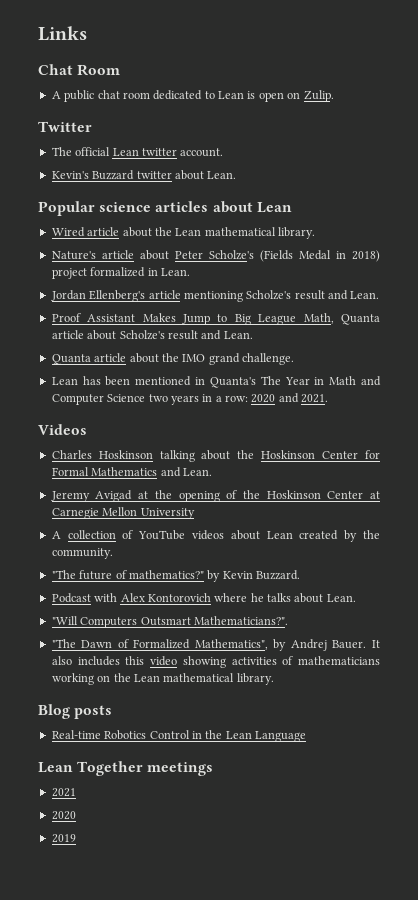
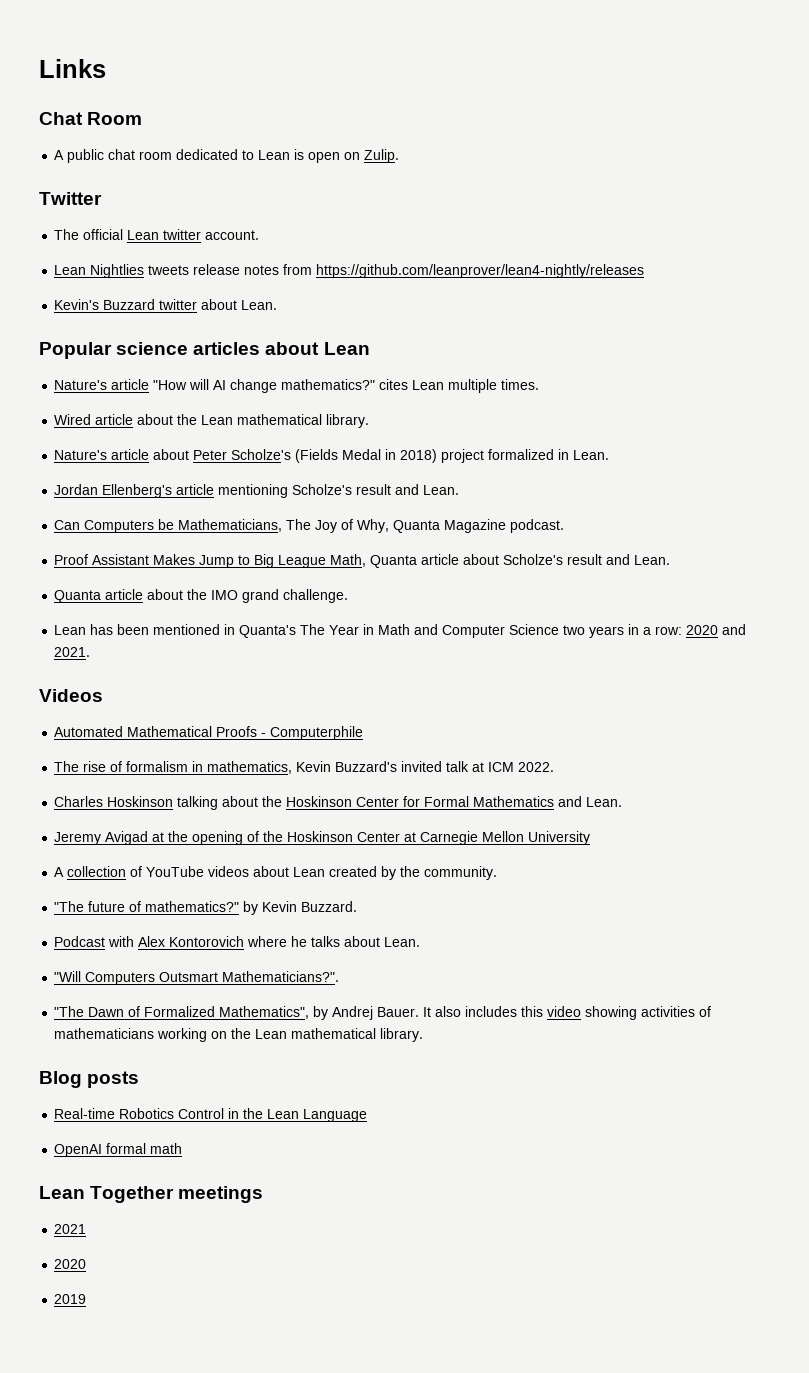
+ Lean Nightlies tweets release notes from https://github.com/leanprover/lean4-nightly/releases
+ Nature's article "How will AI change mathematics?" cites Lean multiple times.
+ Can Computers be Mathematicians, The Joy of Why, Quanta Magazine podcast.
+ Automated Mathematical Proofs - Computerphile
+ The rise of formalism in mathematics, Kevin Buzzard's invited talk at ICM 2022.
+ OpenAI formal math

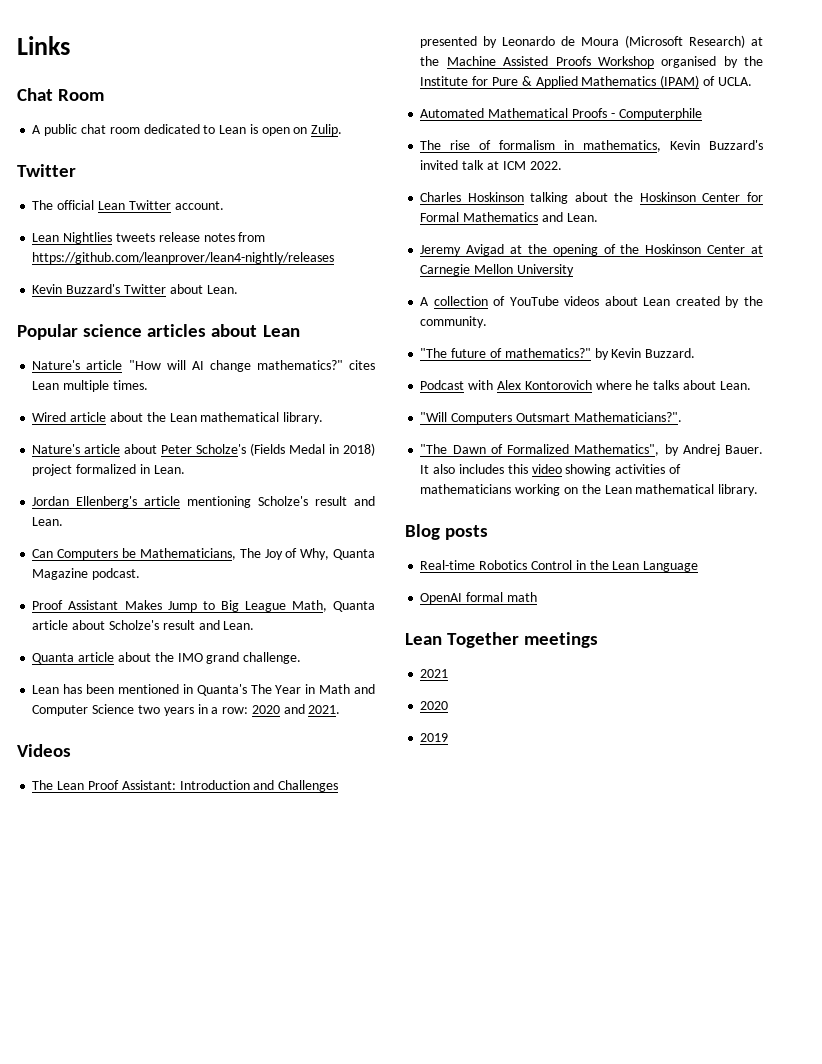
- The official Lean twitter account.
+ The official Lean Twitter account.
- Kevin's Buzzard twitter about Lean.
+ Kevin Buzzard's Twitter about Lean.
+ The Lean Proof Assistant: Introduction and Challenges presented by Leonardo de Moura (Microsoft Research) at the Machine Assisted Proofs Workshop organised by the Institute for Pure & Applied Mathematics (IPAM) of UCLA.

